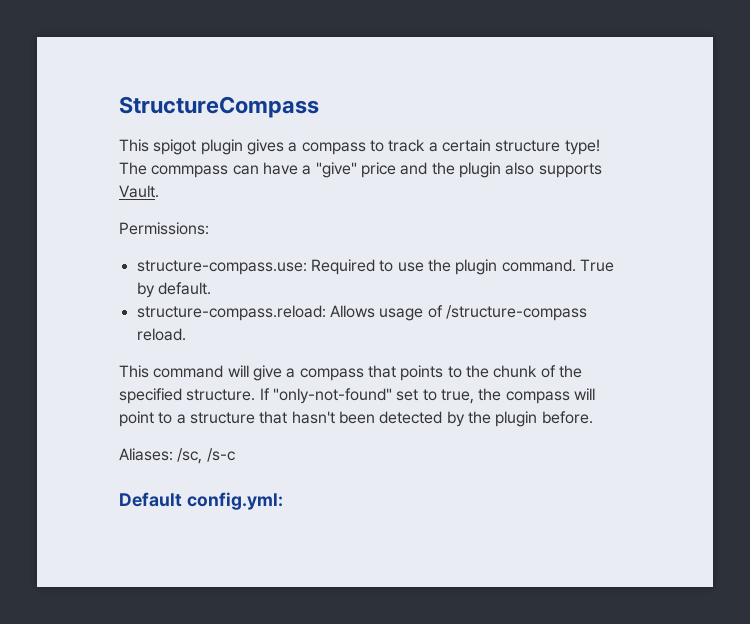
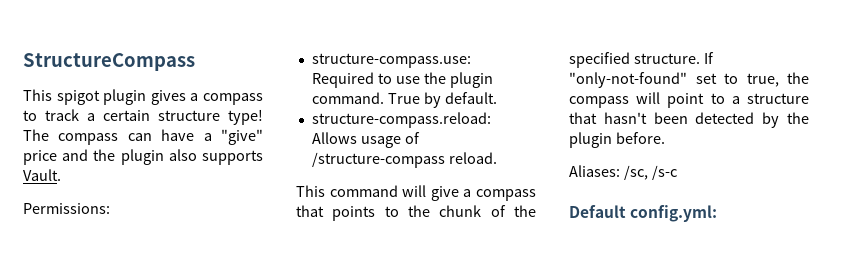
- The commpass can have a "give" price and the plugin also supports Vault.
+ The compass can have a "give" price and the plugin also supports Vault.

